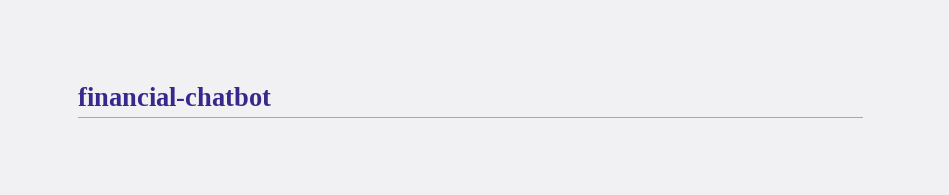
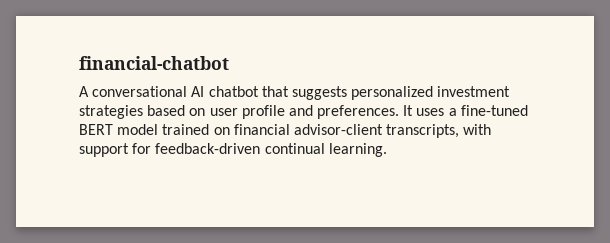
+ A conversational AI chatbot that suggests personalized investment strategies based on user profile and preferences. It uses a fine-tuned BERT model trained on financial advisor-client transcripts, with support for feedback-driven continual learning.

